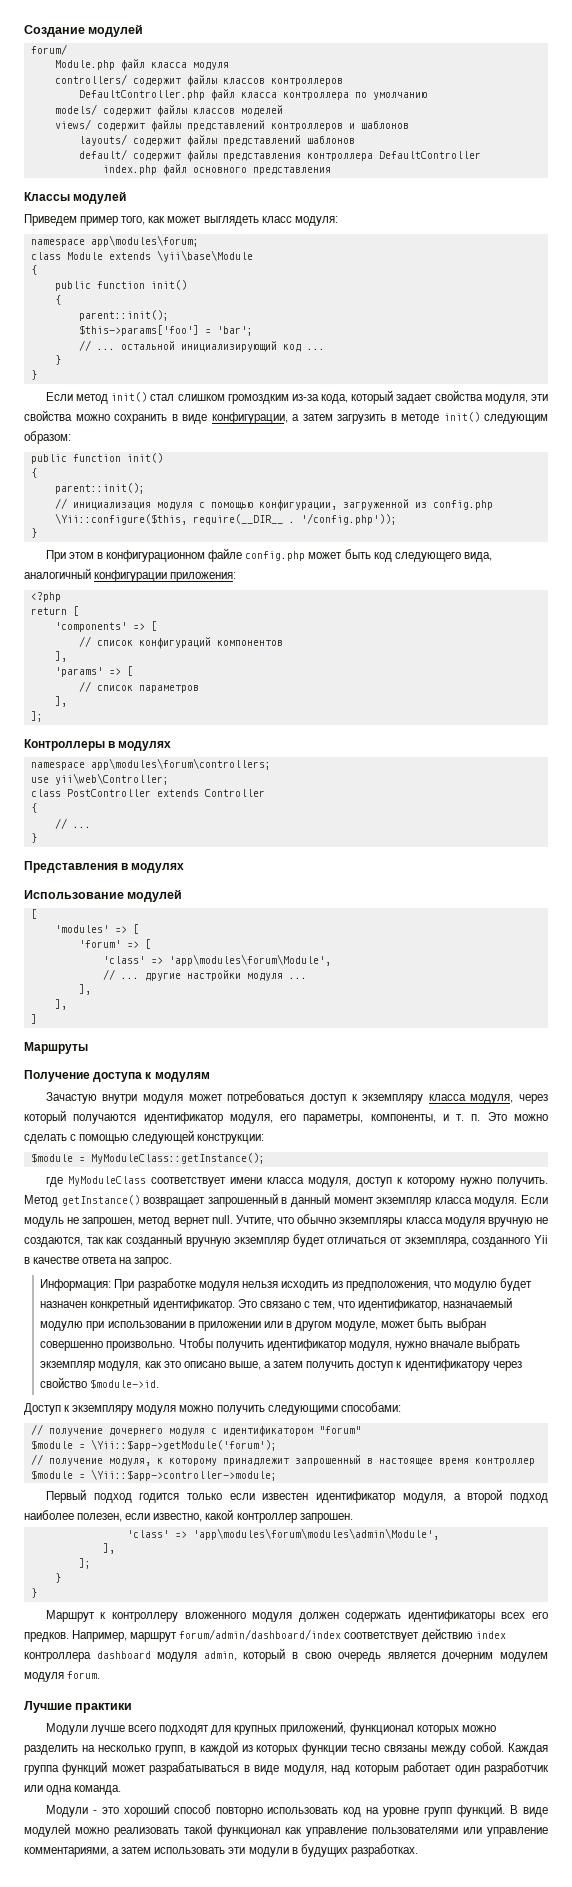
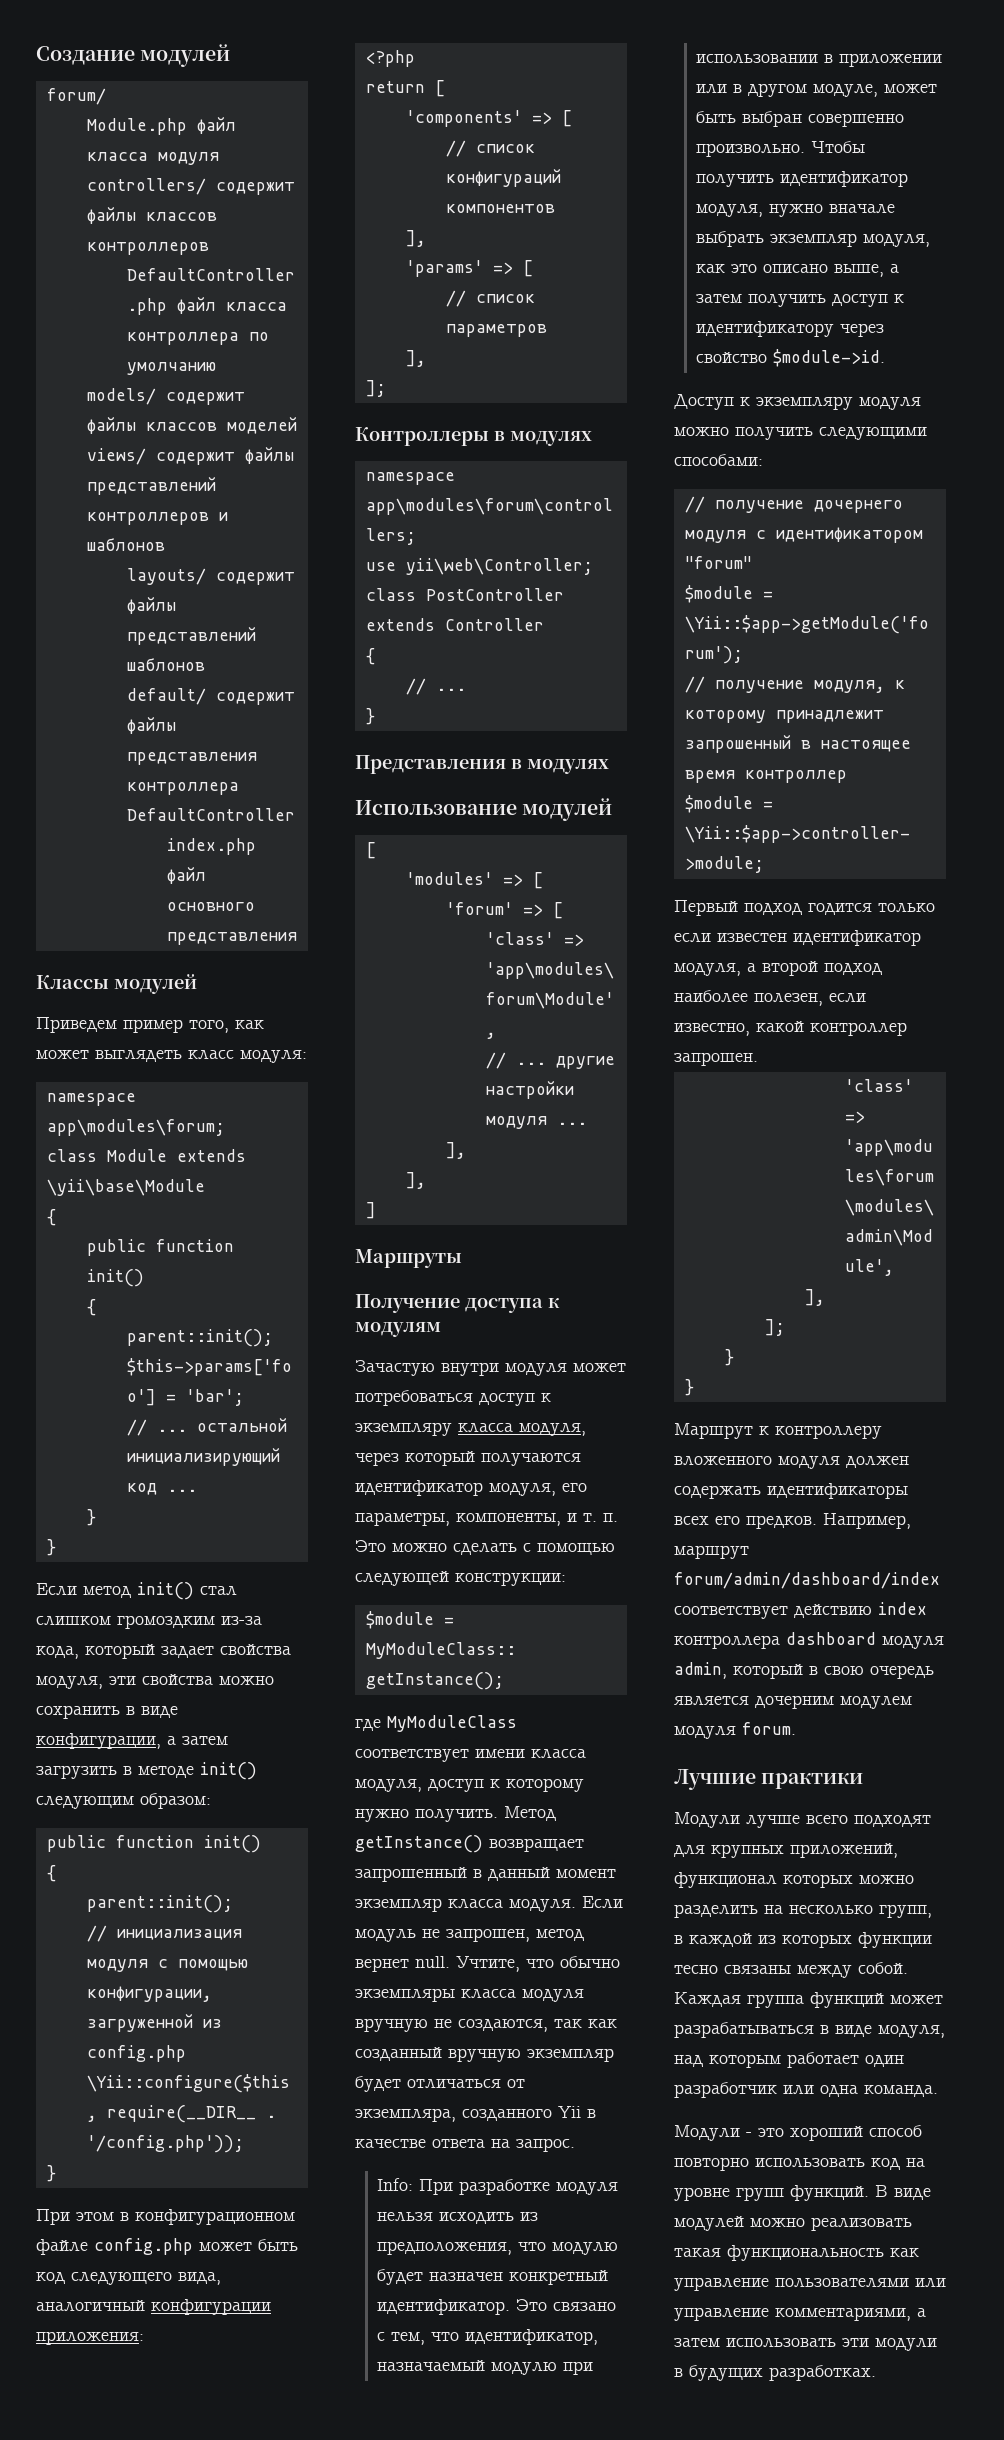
- Информация: При разработке модуля нельзя исходить из предположения, что модулю будет назначен конкретный идентификатор.
+ Info: При разработке модуля нельзя исходить из предположения, что модулю будет назначен конкретный идентификатор.
- В виде модулей можно реализовать такой функционал как управление пользователями или управление комментариями, а затем использовать эти модули в будущих разработках.
+ В виде модулей можно реализовать такая функциональность как управление пользователями или управление комментариями, а затем использовать эти модули в будущих разработках.

